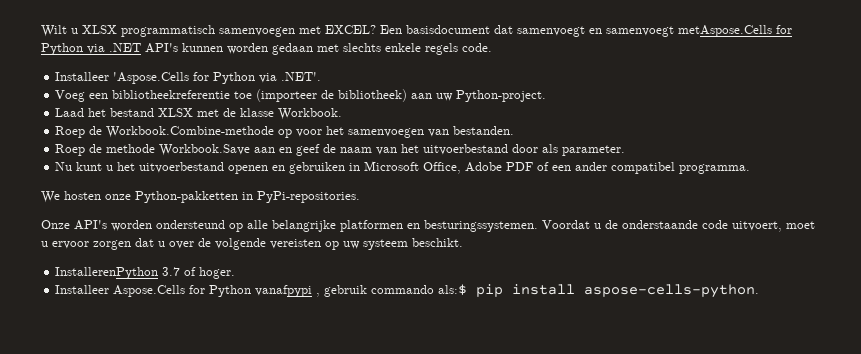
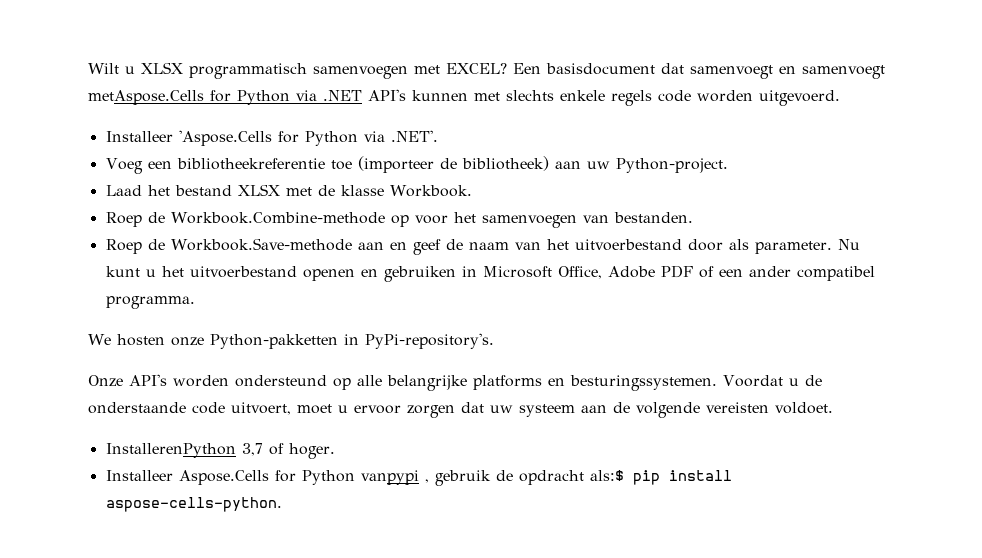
- Een basisdocument dat samenvoegt en samenvoegt metAspose.Cells for Python via .NET API's kunnen worden gedaan met slechts enkele regels code.
+ Een basisdocument dat samenvoegt en samenvoegt metAspose.Cells for Python via .NET API's kunnen met slechts enkele regels code worden uitgevoerd.
- Roep de methode Workbook.Save aan en geef de naam van het uitvoerbestand door als parameter.
- Nu kunt u het uitvoerbestand openen en gebruiken in Microsoft Office, Adobe PDF of een ander compatibel programma.
+ Roep de Workbook.Save-methode aan en geef de naam van het uitvoerbestand door als parameter. Nu kunt u het uitvoerbestand openen en gebruiken in Microsoft Office, Adobe PDF of een ander compatibel programma.
- We hosten onze Python-pakketten in PyPi-repositories.
+ We hosten onze Python-pakketten in PyPi-repository's.
- Onze API's worden ondersteund op alle belangrijke platformen en besturingssystemen.
+ Onze API's worden ondersteund op alle belangrijke platforms en besturingssystemen.
- Voordat u de onderstaande code uitvoert, moet u ervoor zorgen dat u over de volgende vereisten op uw systeem beschikt.
+ Voordat u de onderstaande code uitvoert, moet u ervoor zorgen dat uw systeem aan de volgende vereisten voldoet.
- InstallerenPython 3.7 of hoger.
+ InstallerenPython 3,7 of hoger.
- Installeer Aspose.Cells for Python vanafpypi , gebruik commando als:$ pip install aspose-cells-python.
+ Installeer Aspose.Cells for Python vanpypi , gebruik de opdracht als:$ pip install aspose-cells-python.

